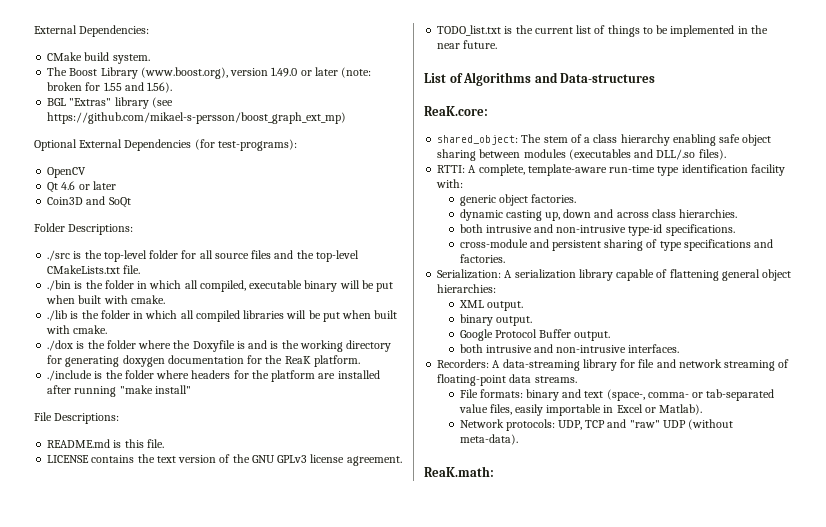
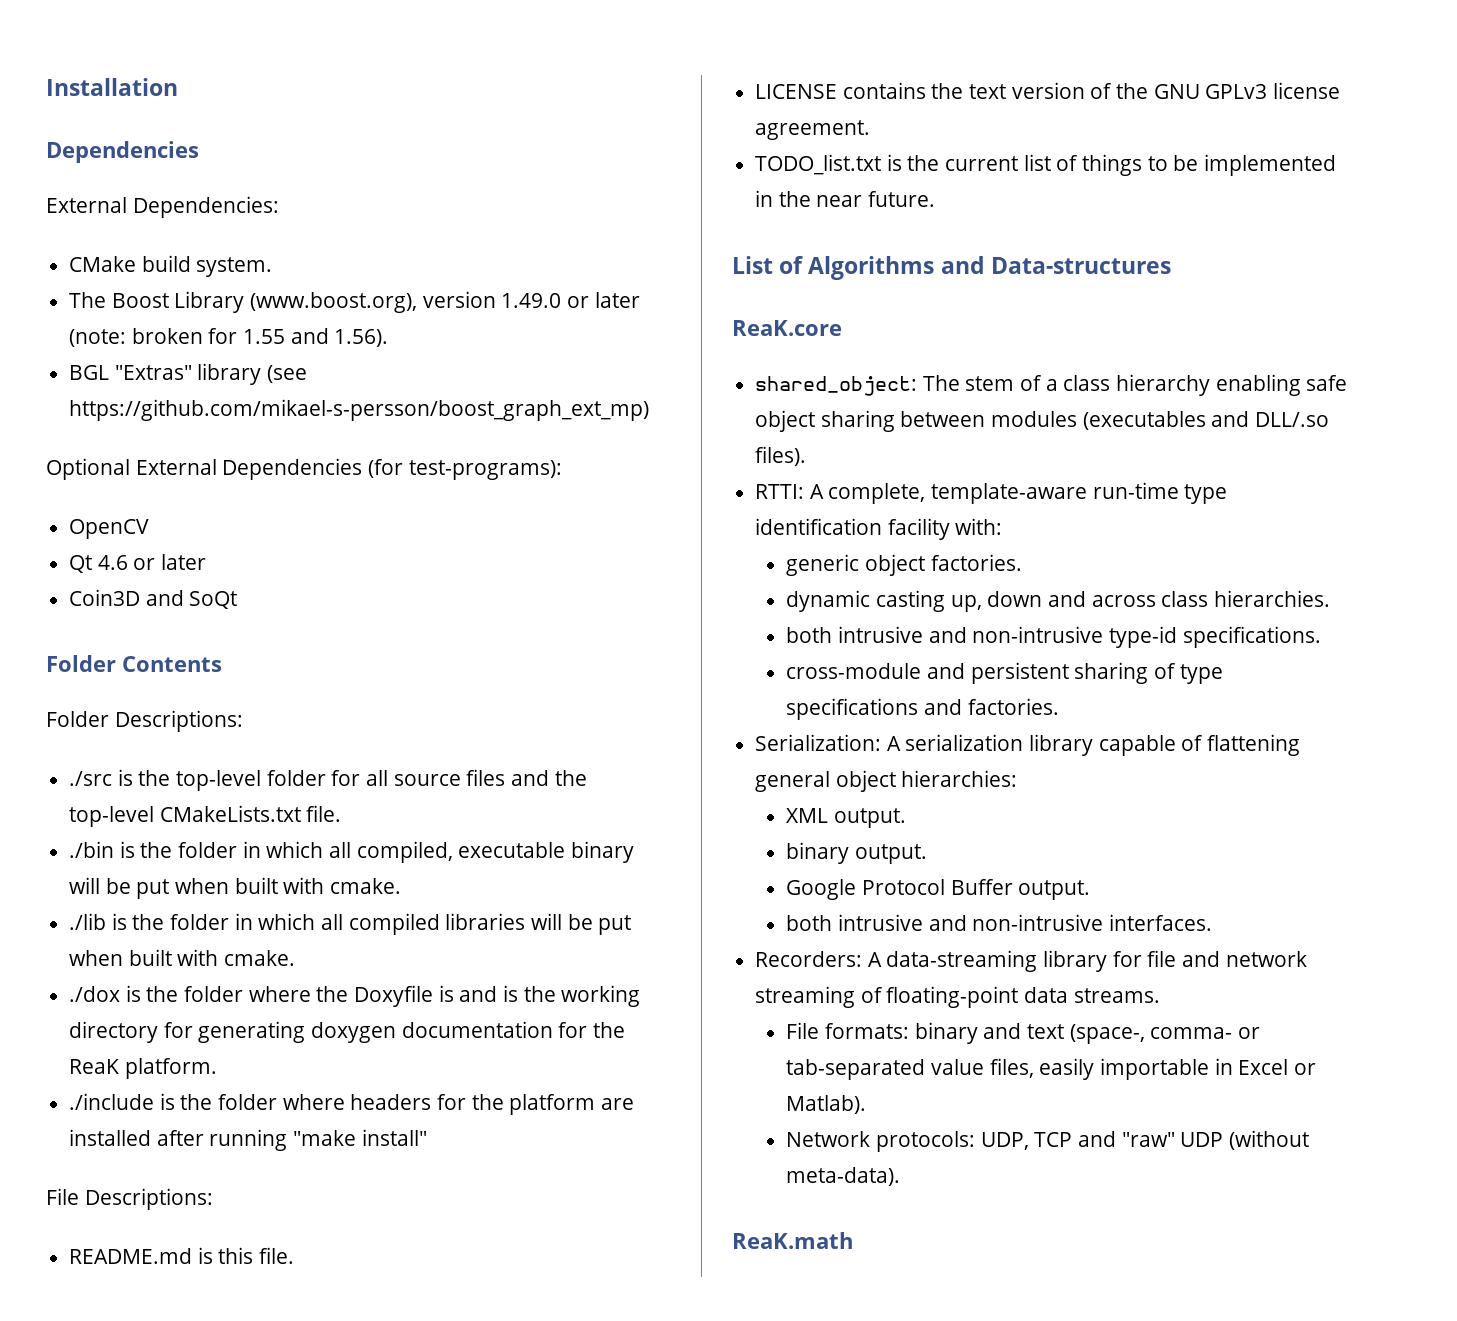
+ Installation
+ Dependencies
+ Folder Contents
- ReaK.core:
+ ReaK.core
- ReaK.math:
+ ReaK.math

